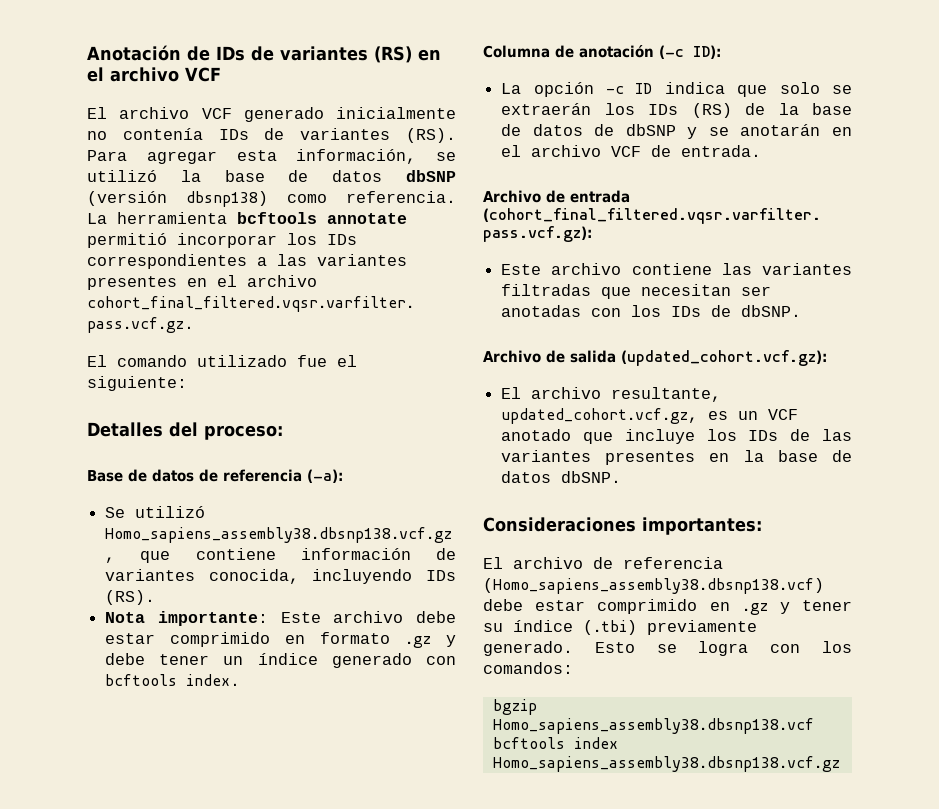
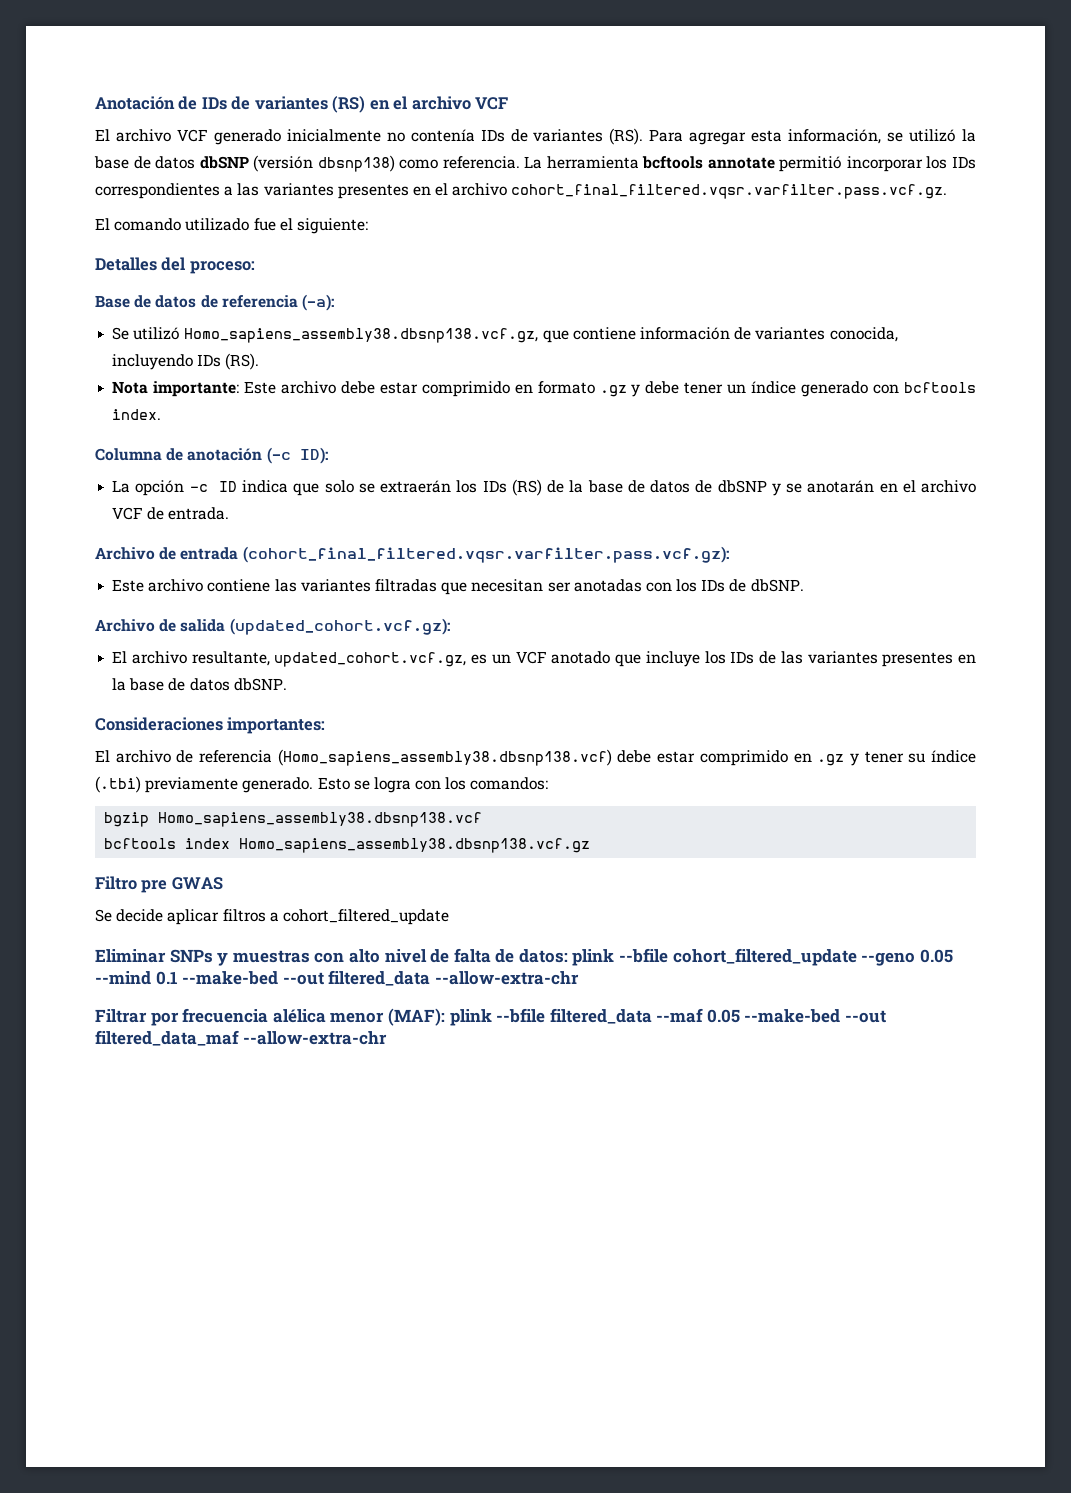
+ Filtro pre GWAS
+ Se decide aplicar filtros a cohort_filtered_update
+ Eliminar SNPs y muestras con alto nivel de falta de datos: plink --bfile cohort_filtered_update --geno 0.05 --mind 0.1 --make-bed --out filtered_data --allow-extra-chr
+ Filtrar por frecuencia alélica menor (MAF): plink --bfile filtered_data --maf 0.05 --make-bed --out filtered_data_maf --allow-extra-chr

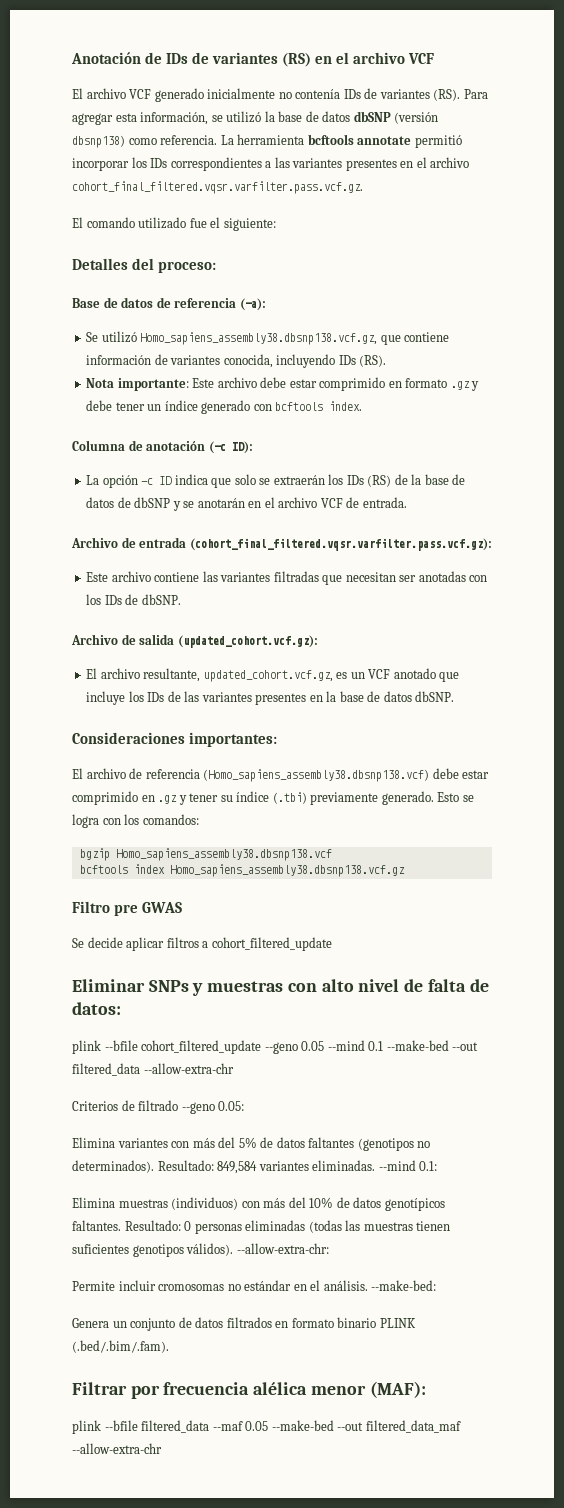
- Eliminar SNPs y muestras con alto nivel de falta de datos: plink --bfile cohort_filtered_update --geno 0.05 --mind 0.1 --make-bed --out filtered_data --allow-extra-chr
+ Eliminar SNPs y muestras con alto nivel de falta de datos:
+ plink --bfile cohort_filtered_update --geno 0.05 --mind 0.1 --make-bed --out filtered_data --allow-extra-chr
+ Criterios de filtrado --geno 0.05:
+ Elimina variantes con más del 5% de datos faltantes (genotipos no determinados). Resultado: 849,584 variantes eliminadas. --mind 0.1:
+ Elimina muestras (individuos) con más del 10% de datos genotípicos faltantes. Resultado: 0 personas eliminadas (todas las muestras tienen suficientes genotipos válidos). --allow-extra-chr:
+ Permite incluir cromosomas no estándar en el análisis. --make-bed:
+ Genera un conjunto de datos filtrados en formato binario PLINK (.bed/.bim/.fam).
- Filtrar por frecuencia alélica menor (MAF): plink --bfile filtered_data --maf 0.05 --make-bed --out filtered_data_maf --allow-extra-chr
+ Filtrar por frecuencia alélica menor (MAF):
+ plink --bfile filtered_data --maf 0.05 --make-bed --out filtered_data_maf --allow-extra-chr

